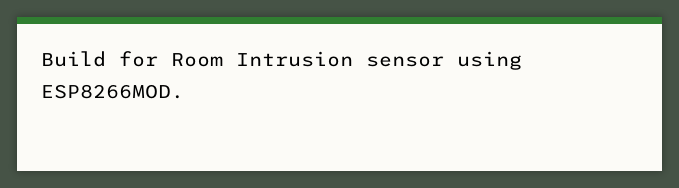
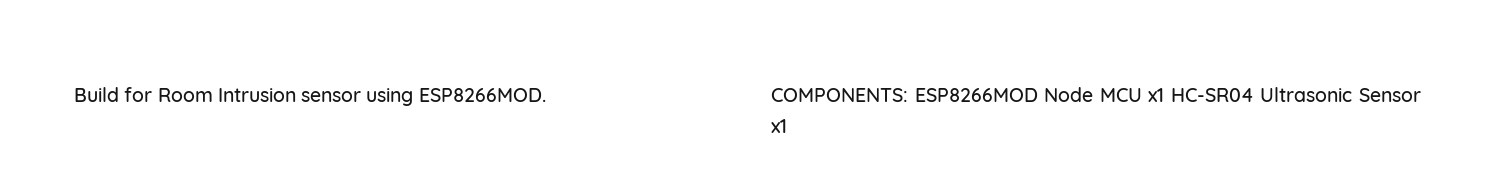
+ COMPONENTS: ESP8266MOD Node MCU x1 HC-SR04 Ultrasonic Sensor x1

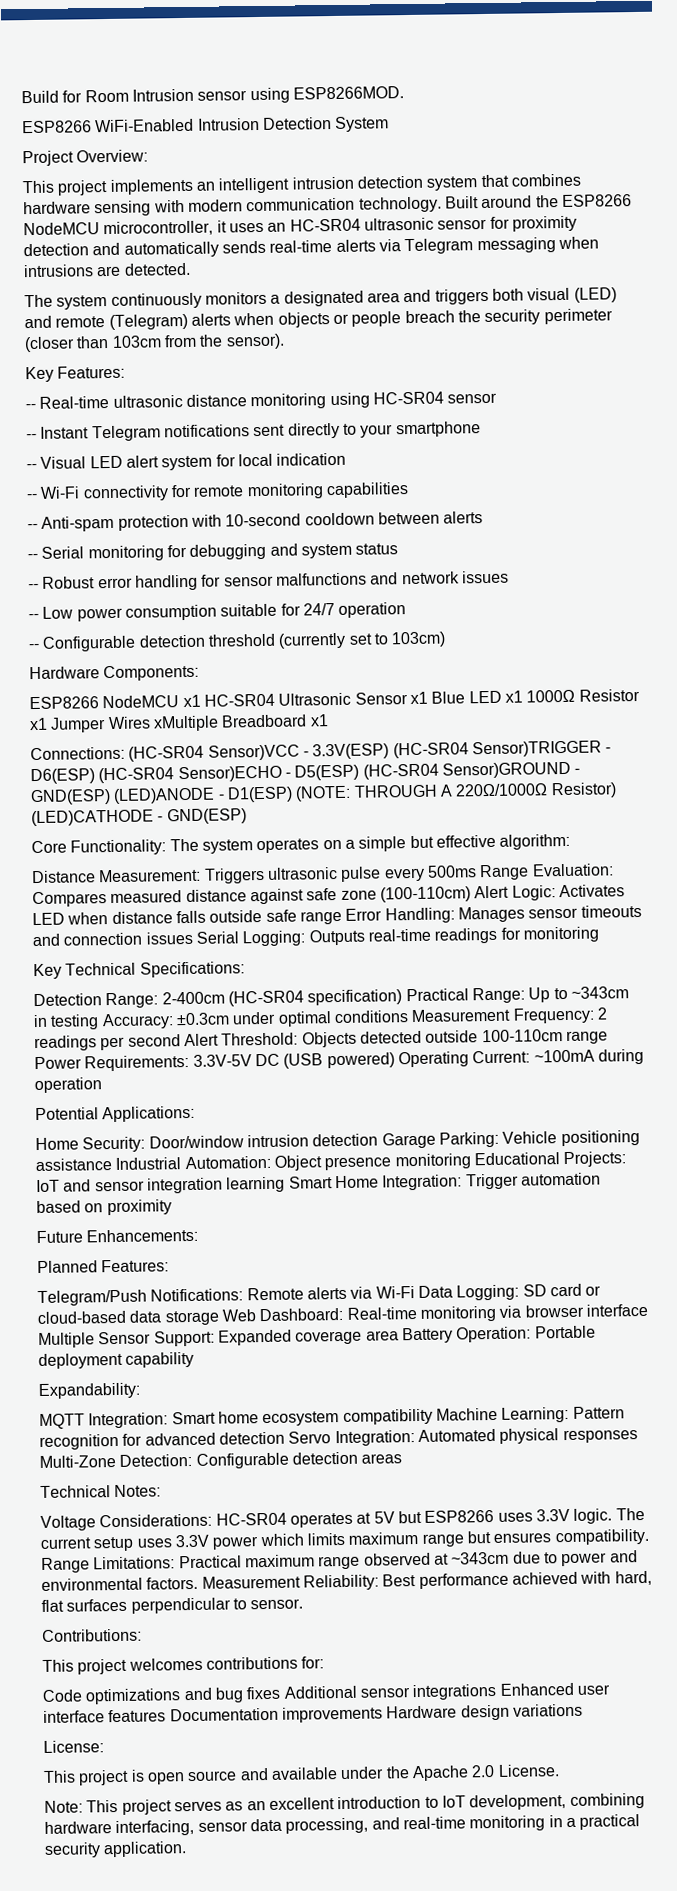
- COMPONENTS: ESP8266MOD Node MCU x1 HC-SR04 Ultrasonic Sensor x1
+ ESP8266 WiFi-Enabled Intrusion Detection System
+ Project Overview:
+ This project implements an intelligent intrusion detection system that combines hardware sensing with modern communication technology. Built around the ESP8266 NodeMCU microcontroller, it uses an HC-SR04 ultrasonic sensor for proximity detection and automatically sends real-time alerts via Telegram messaging when intrusions are detected.
+ The system continuously monitors a designated area and triggers both visual (LED) and remote (Telegram) alerts when objects or people breach the security perimeter (closer than 103cm from the sensor).
+ Key Features:
+ -- Real-time ultrasonic distance monitoring using HC-SR04 sensor
+ -- Instant Telegram notifications sent directly to your smartphone
+ -- Visual LED alert system for local indication
+ -- Wi-Fi connectivity for remote monitoring capabilities
+ -- Anti-spam protection with 10-second cooldown between alerts
+ -- Serial monitoring for debugging and system status
+ -- Robust error handling for sensor malfunctions and network issues
+ -- Low power consumption suitable for 24/7 operation
+ -- Configurable detection threshold (currently set to 103cm)
+ Hardware Components:
+ ESP8266 NodeMCU x1 HC-SR04 Ultrasonic Sensor x1 Blue LED x1 1000Ω Resistor x1 Jumper Wires xMultiple Breadboard x1
+ Connections: (HC-SR04 Sensor)VCC - 3.3V(ESP) (HC-SR04 Sensor)TRIGGER - D6(ESP) (HC-SR04 Sensor)ECHO - D5(ESP) (HC-SR04 Sensor)GROUND - GND(ESP) (LED)ANODE - D1(ESP) (NOTE: THROUGH A 220Ω/1000Ω Resistor) (LED)CATHODE - GND(ESP)
+ Core Functionality: The system operates on a simple but effective algorithm:
+ Distance Measurement: Triggers ultrasonic pulse every 500ms Range Evaluation: Compares measured distance against safe zone (100-110cm) Alert Logic: Activates LED when distance falls outside safe range Error Handling: Manages sensor timeouts and connection issues Serial Logging: Outputs real-time readings for monitoring
+ Key Technical Specifications:
+ Detection Range: 2-400cm (HC-SR04 specification) Practical Range: Up to ~343cm in testing Accuracy: ±0.3cm under optimal conditions Measurement Frequency: 2 readings per second Alert Threshold: Objects detected outside 100-110cm range Power Requirements: 3.3V-5V DC (USB powered) Operating Current: ~100mA during operation
+ Potential Applications:
+ Home Security: Door/window intrusion detection Garage Parking: Vehicle positioning assistance Industrial Automation: Object presence monitoring Educational Projects: IoT and sensor integration learning Smart Home Integration: Trigger automation based on proximity
+ Future Enhancements:
+ Planned Features:
+ Telegram/Push Notifications: Remote alerts via Wi-Fi Data Logging: SD card or cloud-based data storage Web Dashboard: Real-time monitoring via browser interface Multiple Sensor Support: Expanded coverage area Battery Operation: Portable deployment capability
+ Expandability:
+ MQTT Integration: Smart home ecosystem compatibility Machine Learning: Pattern recognition for advanced detection Servo Integration: Automated physical responses Multi-Zone Detection: Configurable detection areas
+ Technical Notes:
+ Voltage Considerations: HC-SR04 operates at 5V but ESP8266 uses 3.3V logic. The current setup uses 3.3V power which limits maximum range but ensures compatibility. Range Limitations: Practical maximum range observed at ~343cm due to power and environmental factors. Measurement Reliability: Best performance achieved with hard, flat surfaces perpendicular to sensor.
+ Contributions:
+ This project welcomes contributions for:
+ Code optimizations and bug fixes Additional sensor integrations Enhanced user interface features Documentation improvements Hardware design variations
+ License:
+ This project is open source and available under the Apache 2.0 License.
+ Note: This project serves as an excellent introduction to IoT development, combining hardware interfacing, sensor data processing, and real-time monitoring in a practical security application.

